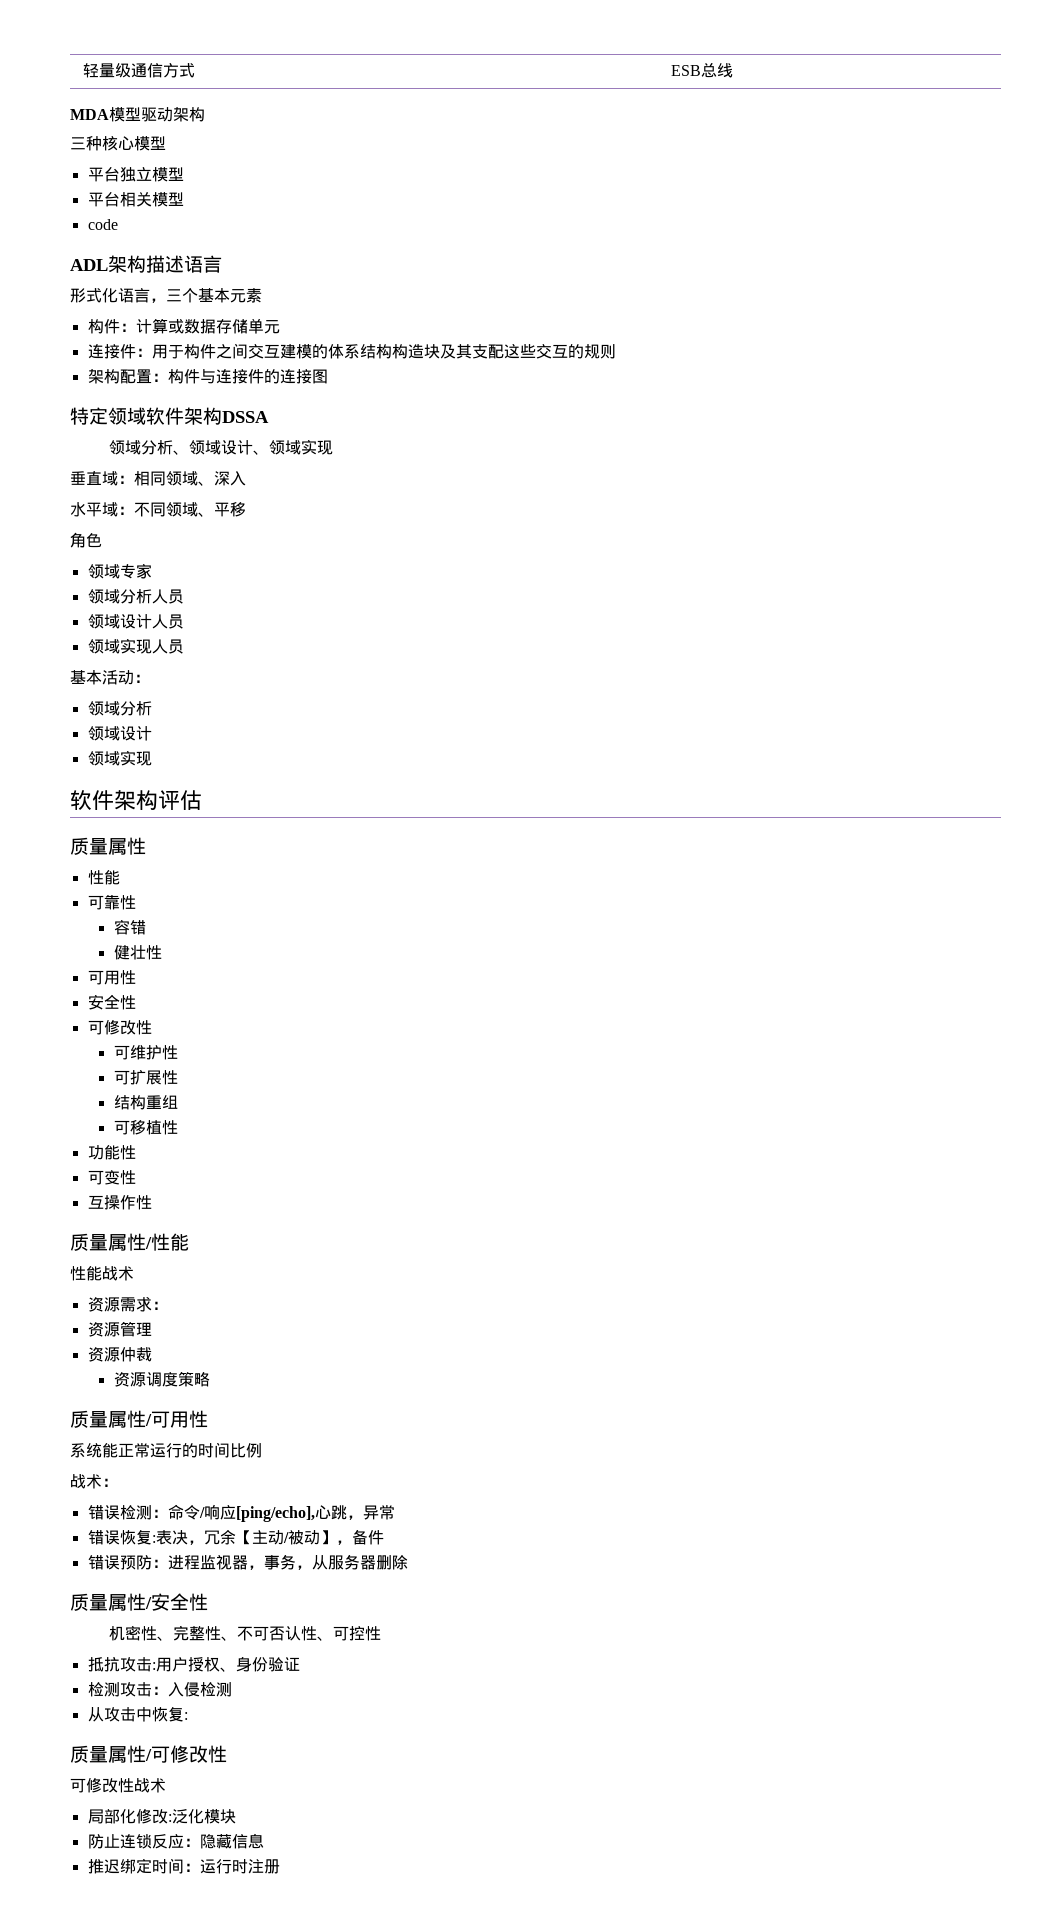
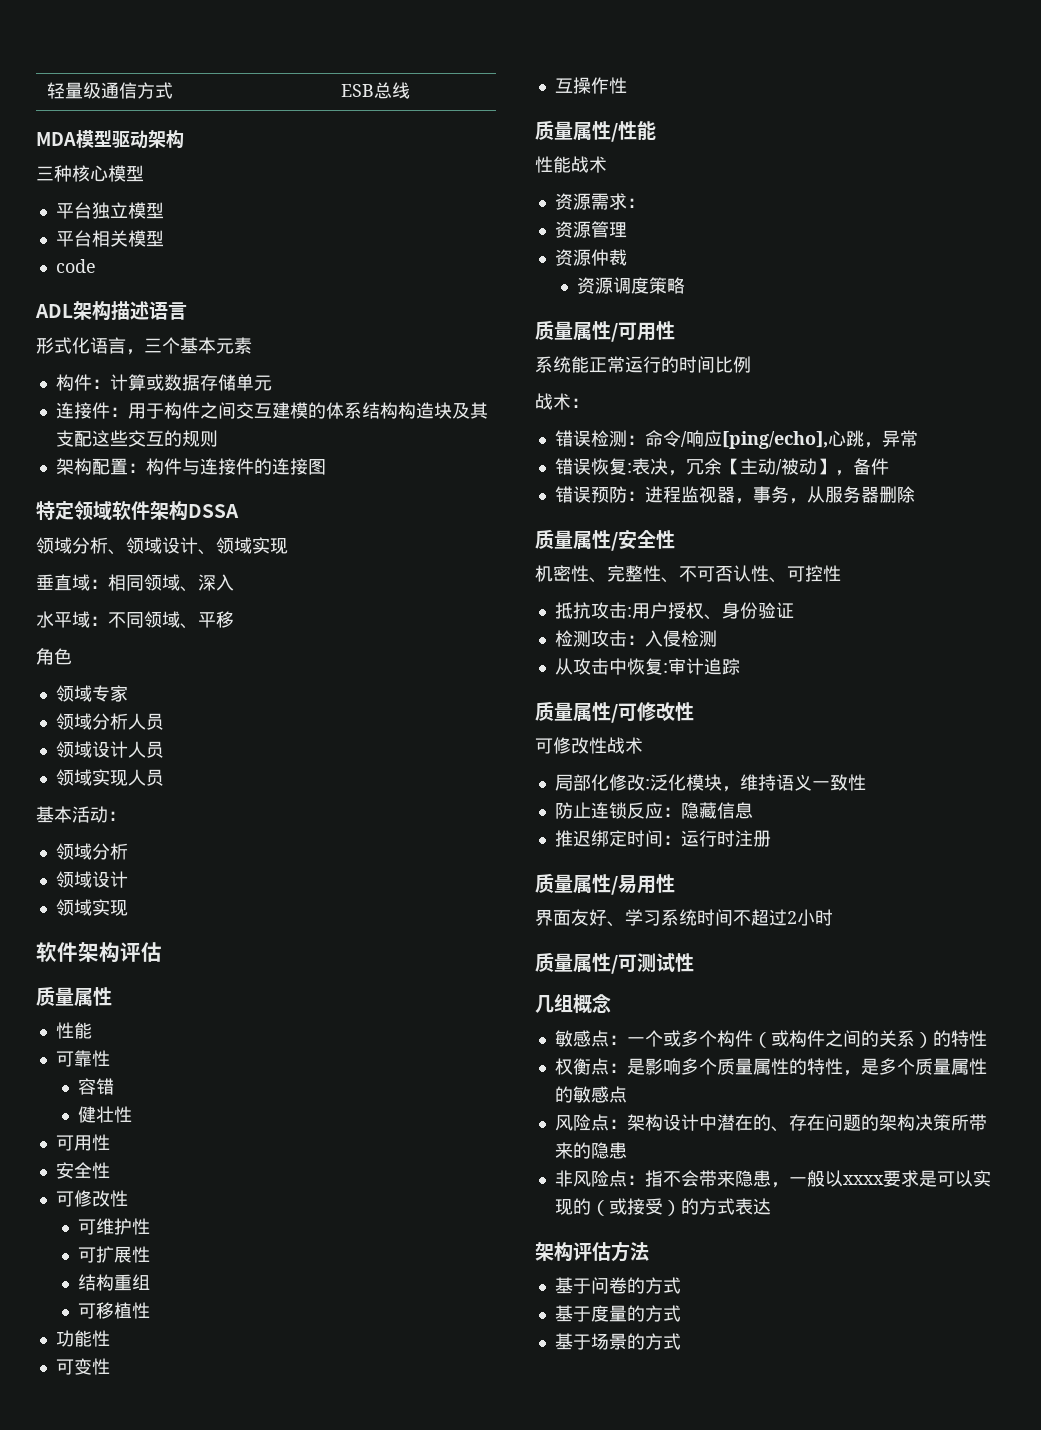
- 从攻击中恢复:
+ 从攻击中恢复:审计追踪
- 局部化修改:泛化模块
+ 局部化修改:泛化模块，维持语义一致性
+ 质量属性/易用性
+ 界面友好、学习系统时间不超过2小时
+ 质量属性/可测试性
+ 几组概念
+ 敏感点：一个或多个构件（或构件之间的关系）的特性
+ 权衡点：是影响多个质量属性的特性，是多个质量属性的敏感点
+ 风险点：架构设计中潜在的、存在问题的架构决策所带来的隐患
+ 非风险点：指不会带来隐患，一般以xxxx要求是可以实现的（或接受）的方式表达
+ 架构评估方法
+ 基于问卷的方式
+ 基于度量的方式
+ 基于场景的方式

